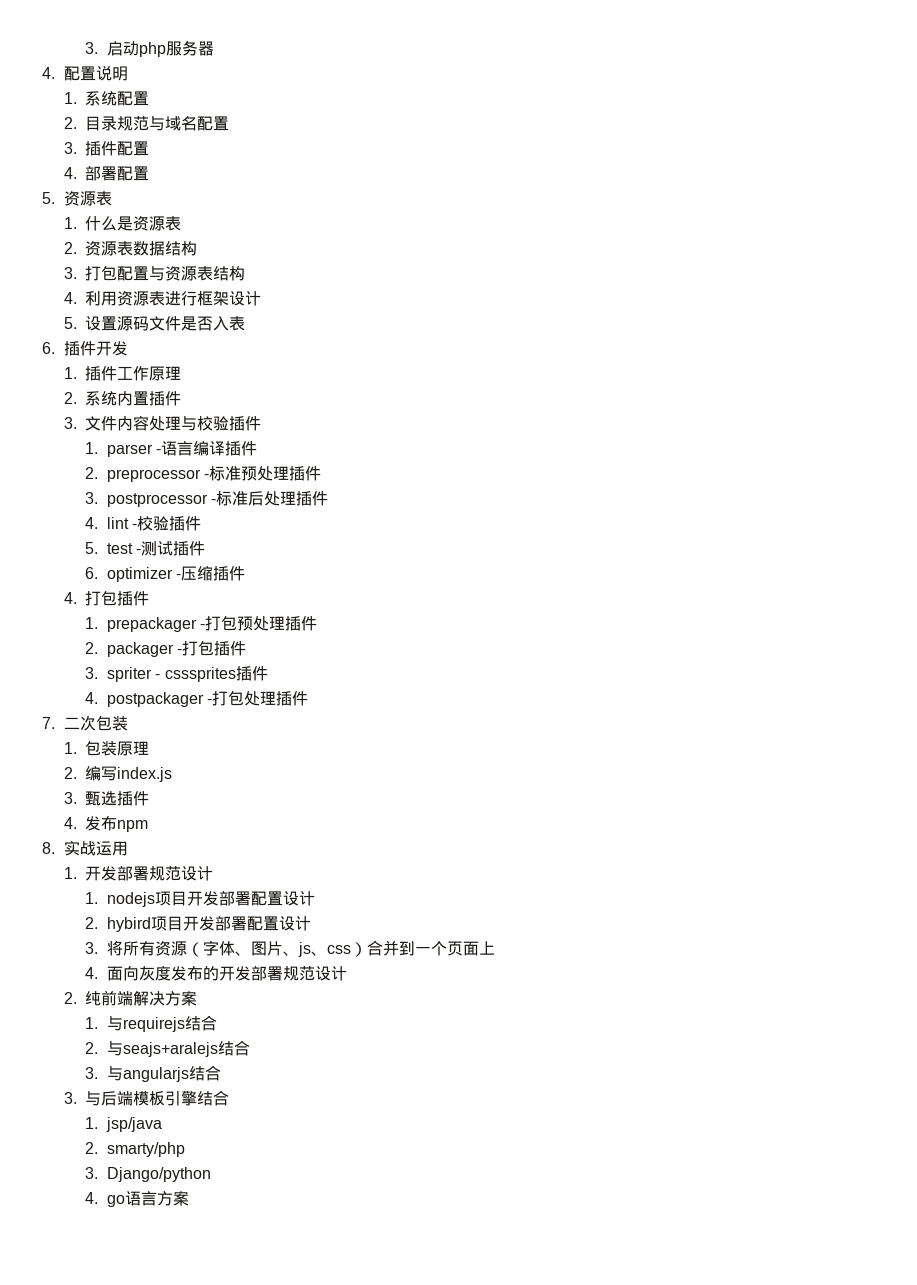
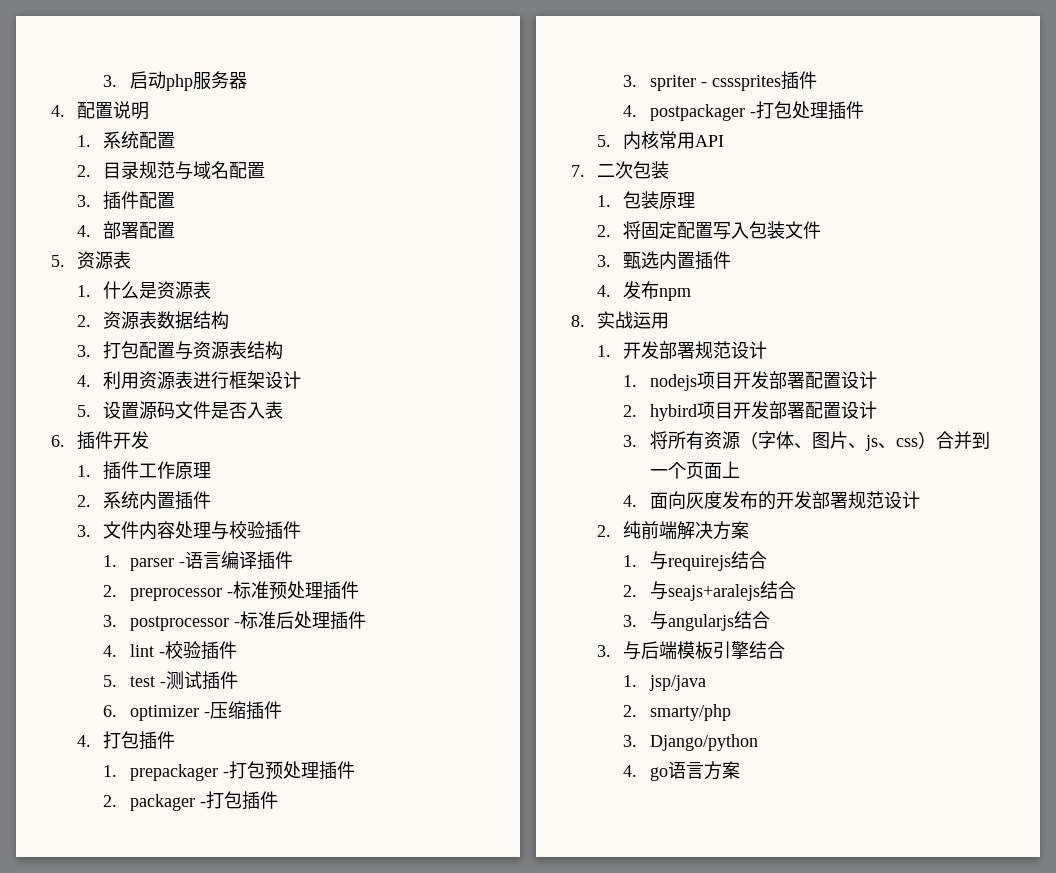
+ 5.内核常用API
- 2.编写index.js
+ 2.将固定配置写入包装文件
- 3.甄选插件
+ 3.甄选内置插件

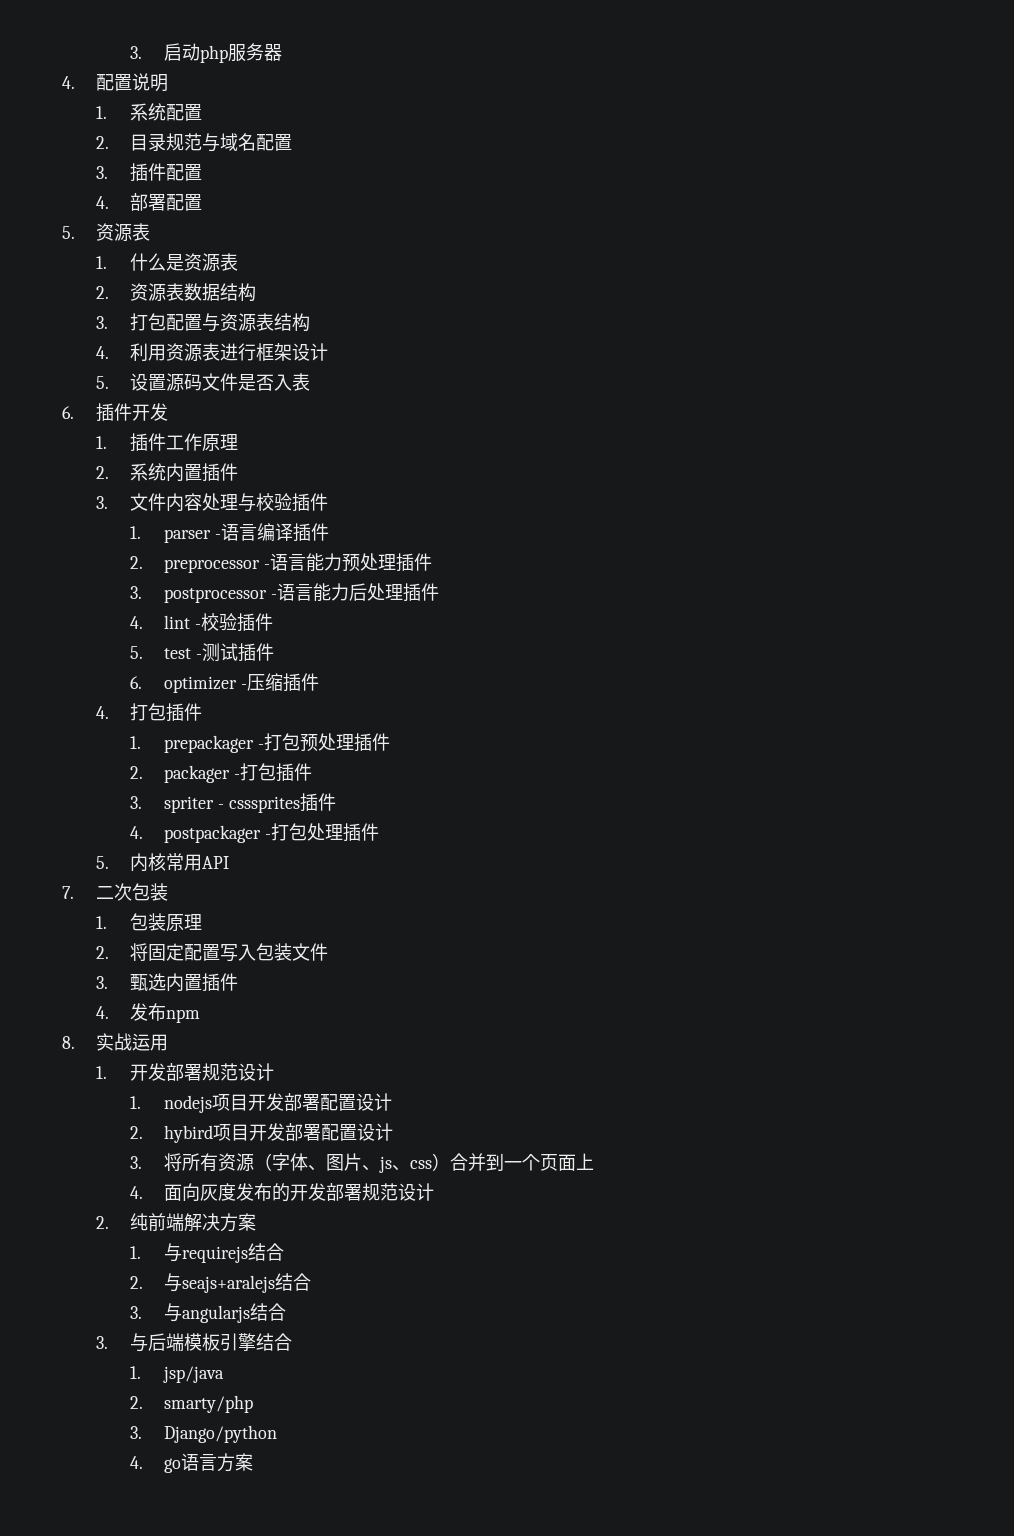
- 2. preprocessor -标准预处理插件
+ 2. preprocessor -语言能力预处理插件
- 3. postprocessor -标准后处理插件
+ 3. postprocessor -语言能力后处理插件

